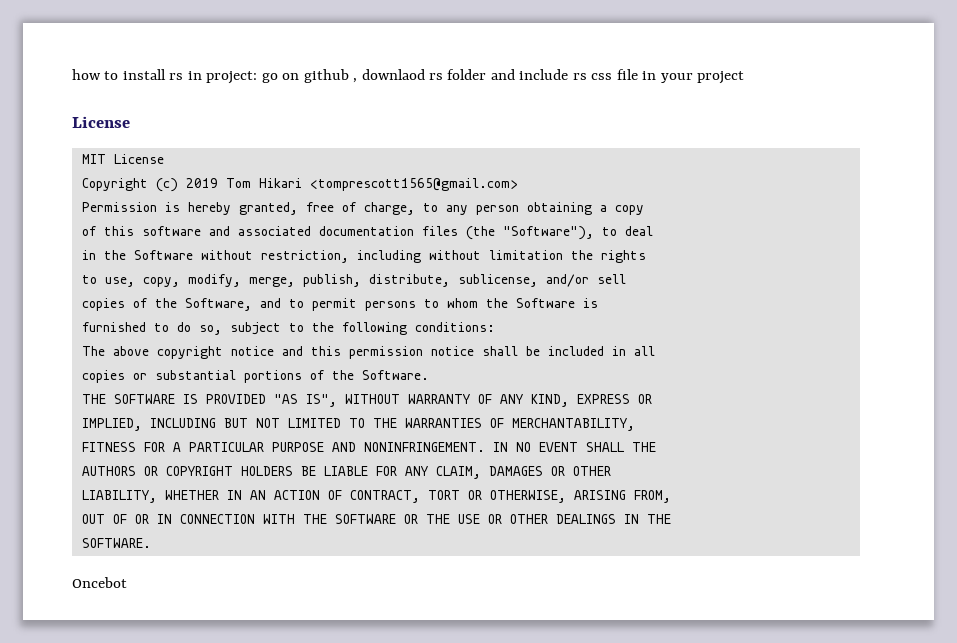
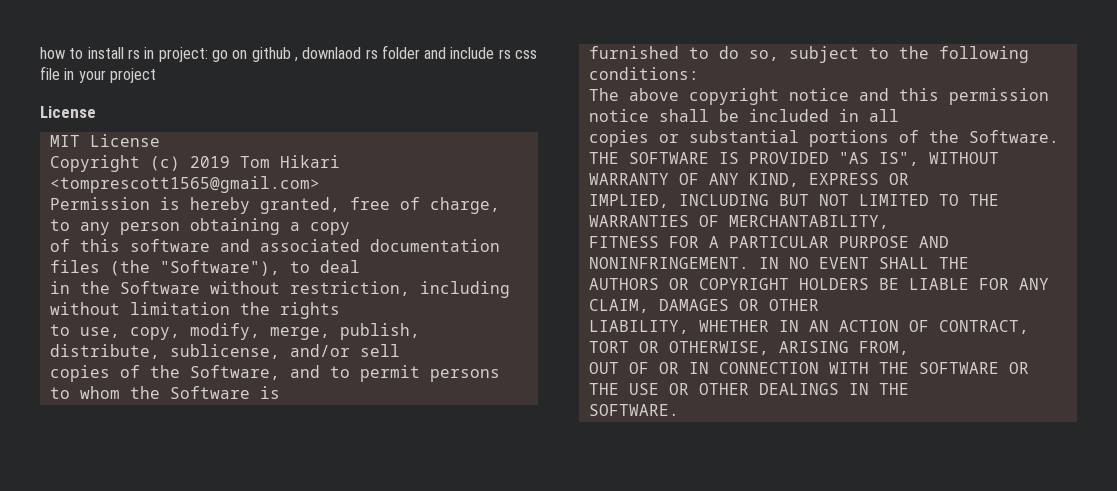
- Oncebot

